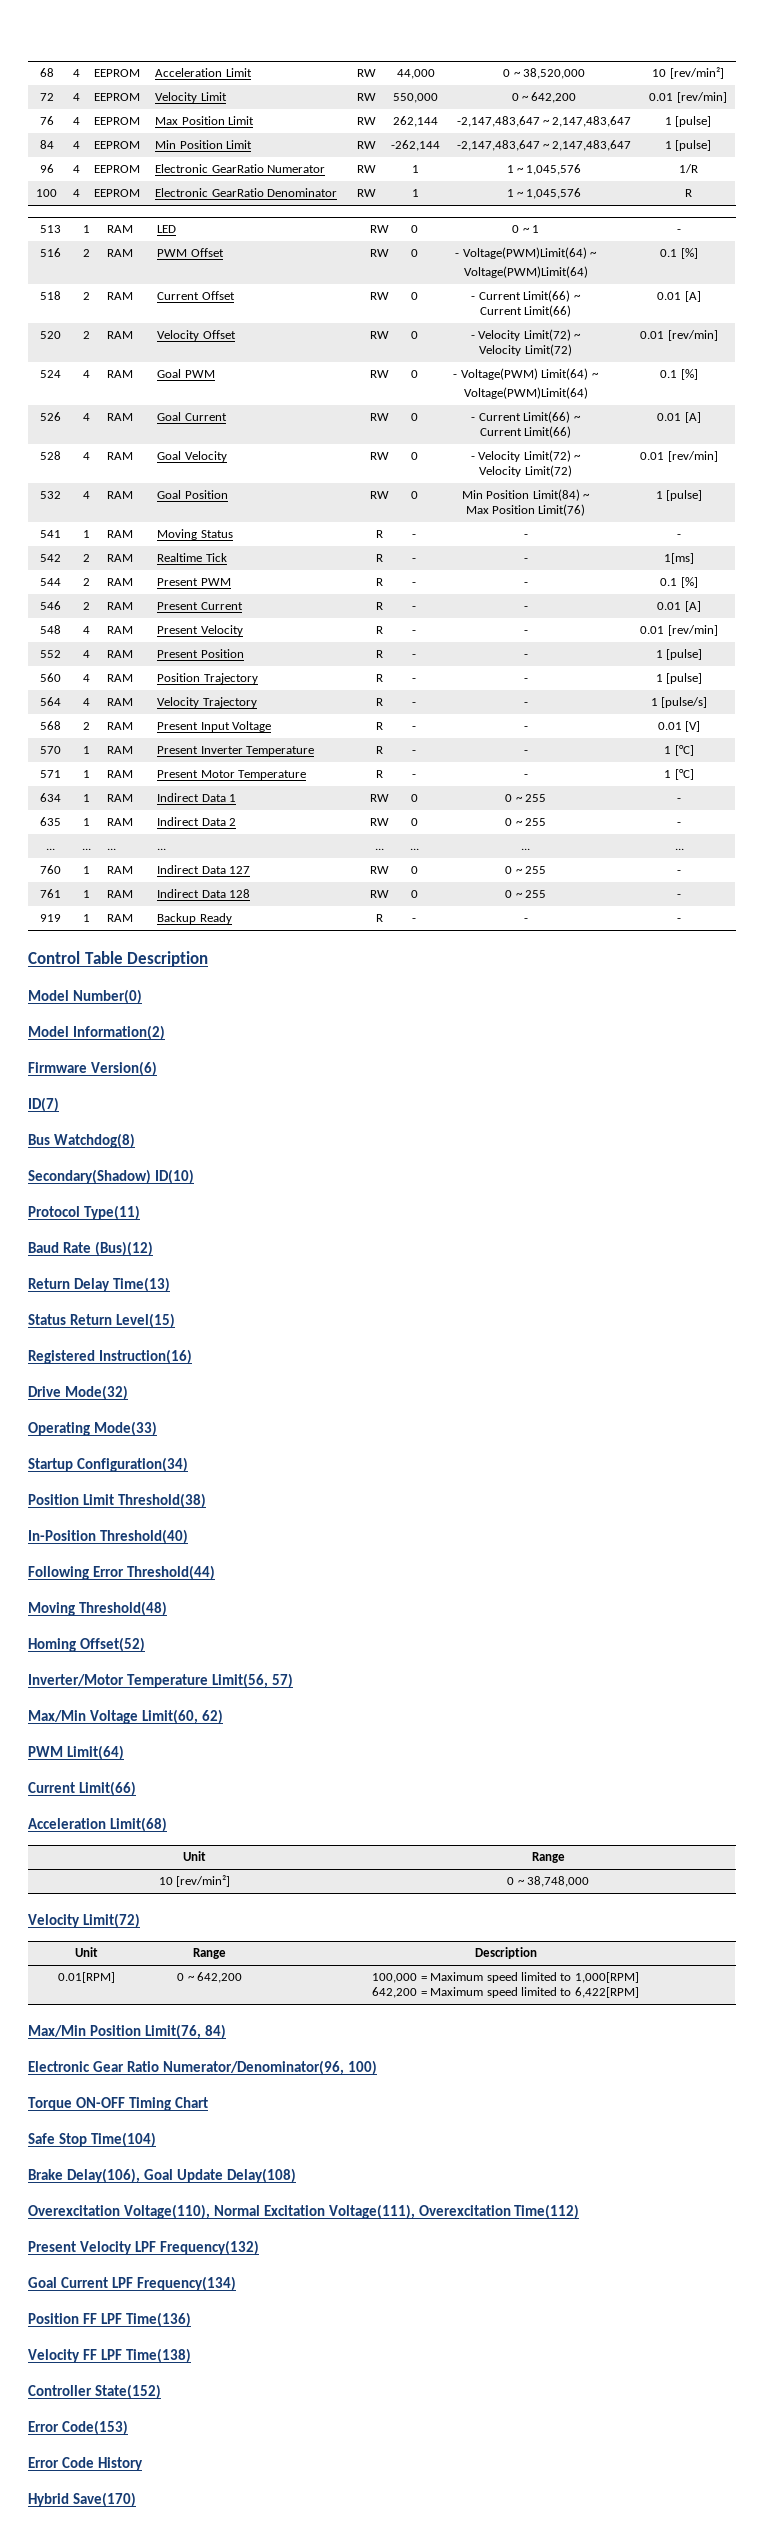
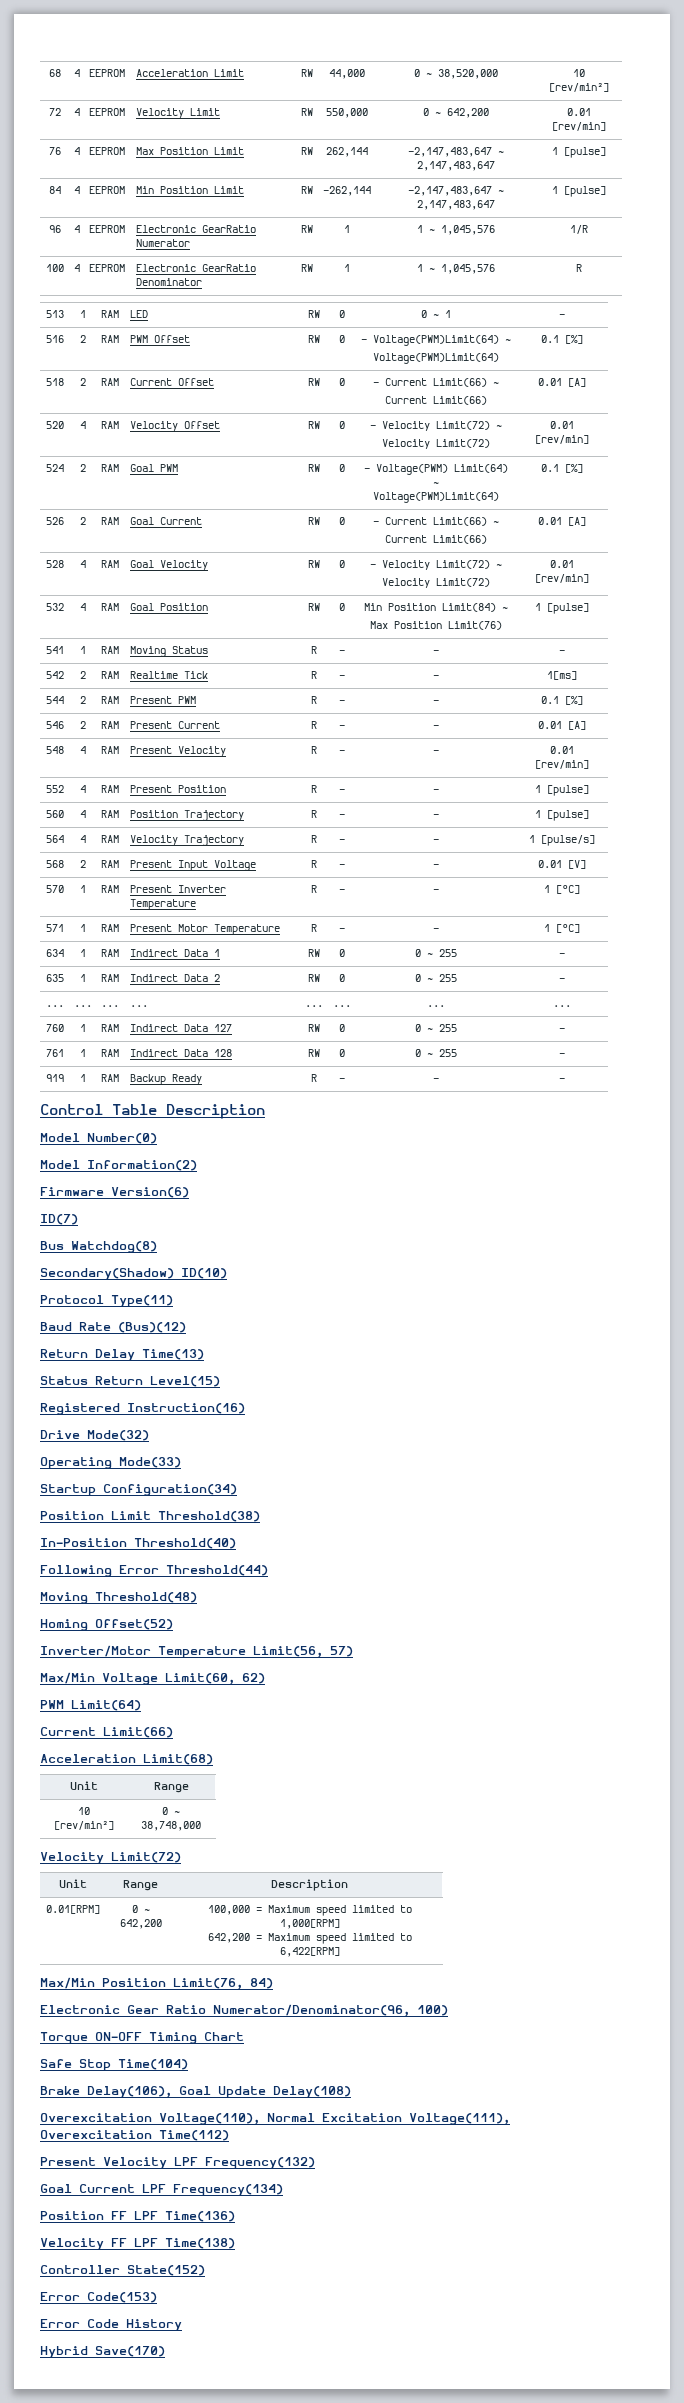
- 520 | 2 | RAM | Velocity Offset | RW | 0 | - Velocity Limit(72) ~
+ 520 | 4 | RAM | Velocity Offset | RW | 0 | - Velocity Limit(72) ~
- 524 | 4 | RAM | Goal PWM | RW | 0 | - Voltage(PWM) Limit(64) ~
+ 524 | 2 | RAM | Goal PWM | RW | 0 | - Voltage(PWM) Limit(64) ~
- 526 | 4 | RAM | Goal Current | RW | 0 | - Current Limit(66) ~
+ 526 | 2 | RAM | Goal Current | RW | 0 | - Current Limit(66) ~

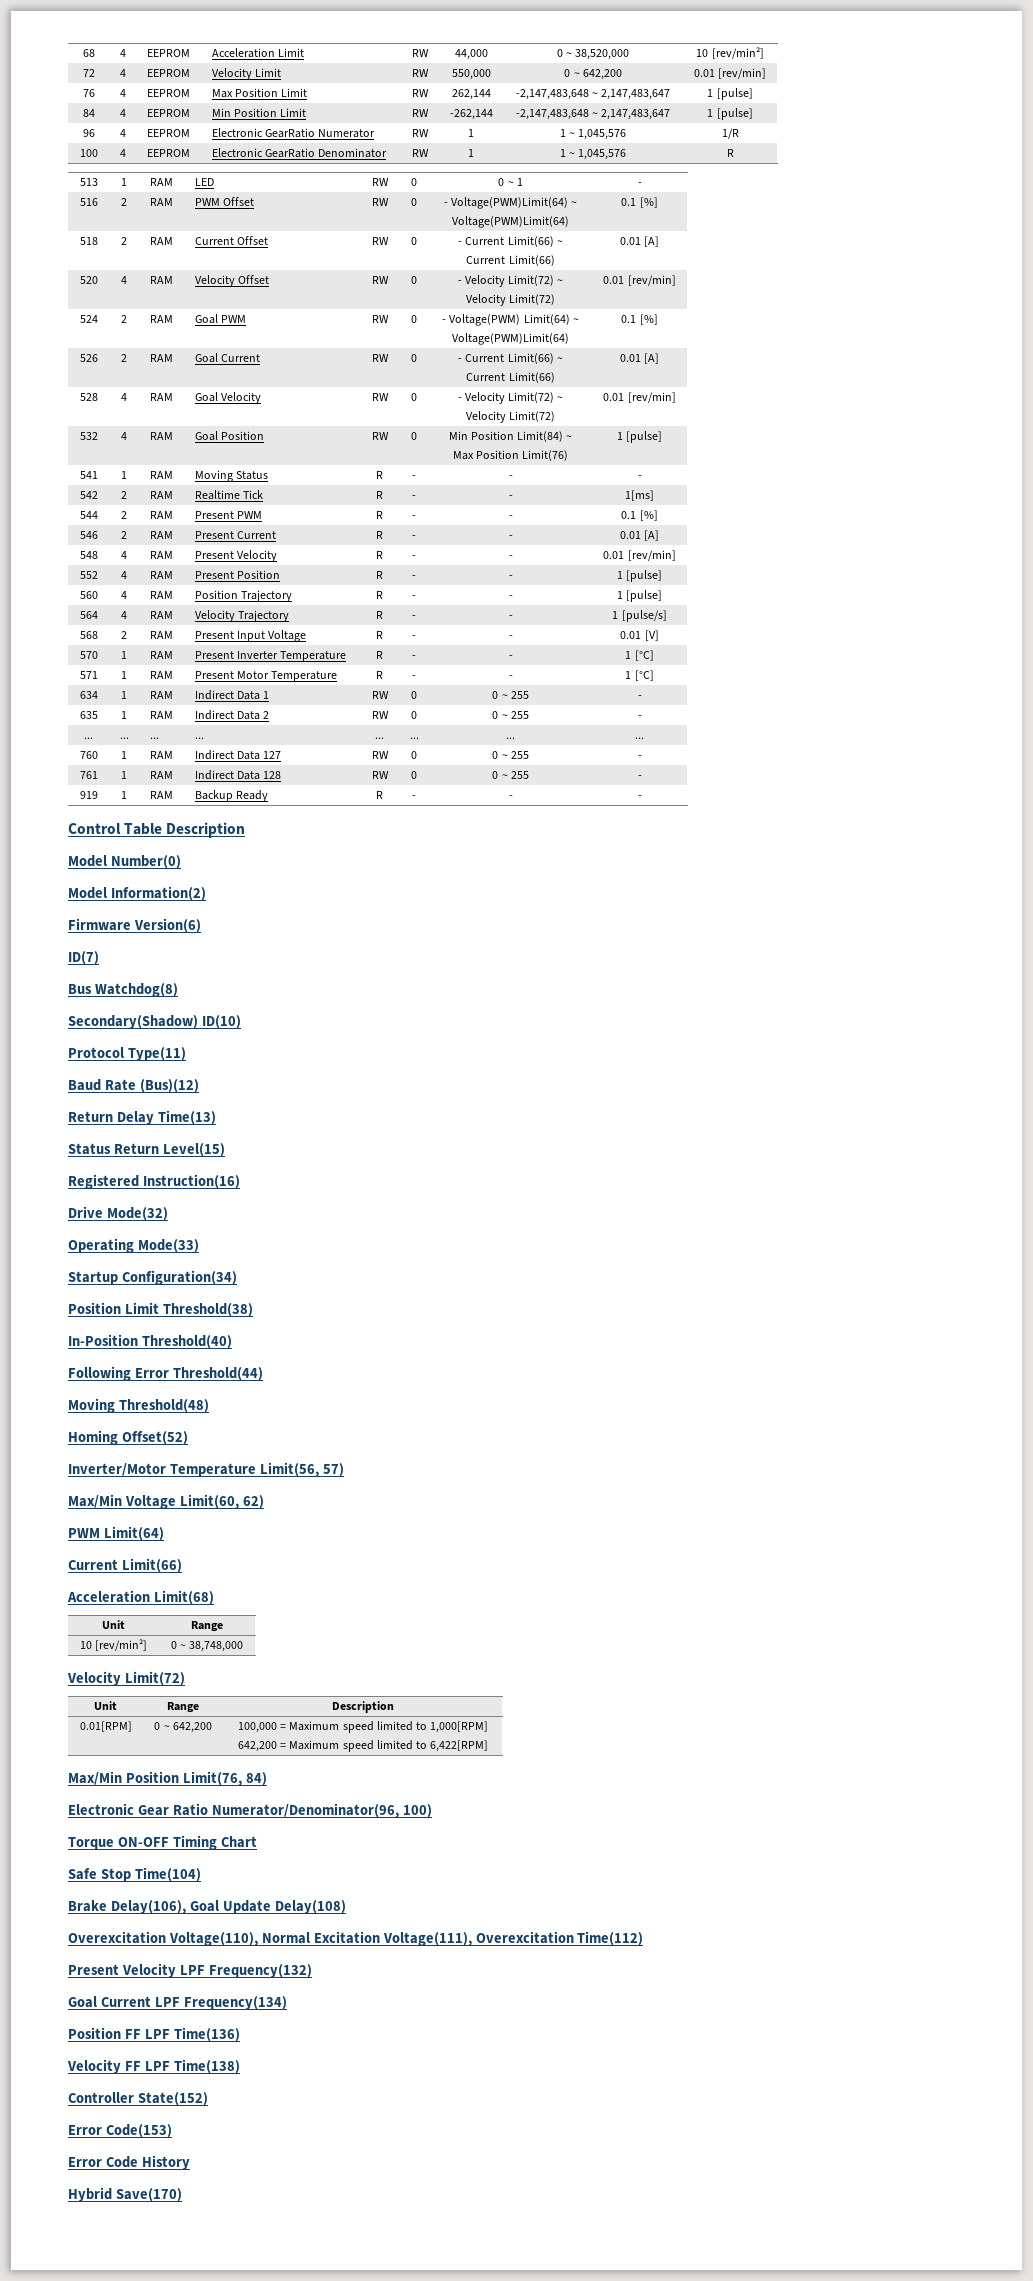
- 76 | 4 | EEPROM | Max Position Limit | RW | 262,144 | -2,147,483,647 ~ 2,147,483,647 | 1 [pulse]
+ 76 | 4 | EEPROM | Max Position Limit | RW | 262,144 | -2,147,483,648 ~ 2,147,483,647 | 1 [pulse]
- 84 | 4 | EEPROM | Min Position Limit | RW | -262,144 | -2,147,483,647 ~ 2,147,483,647 | 1 [pulse]
+ 84 | 4 | EEPROM | Min Position Limit | RW | -262,144 | -2,147,483,648 ~ 2,147,483,647 | 1 [pulse]

